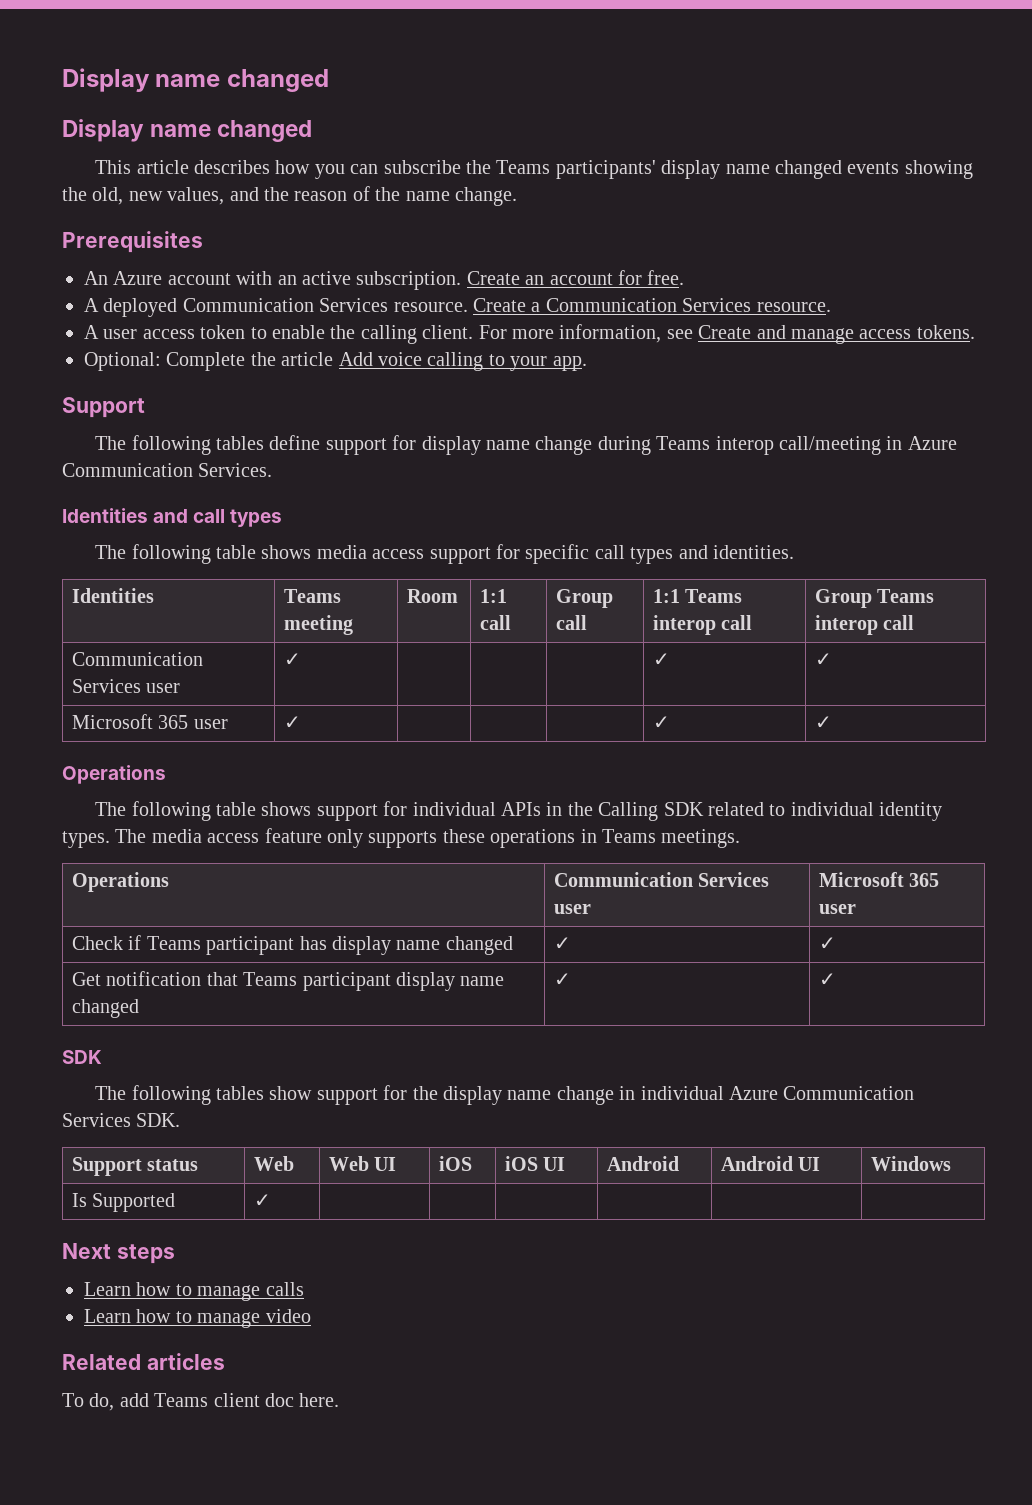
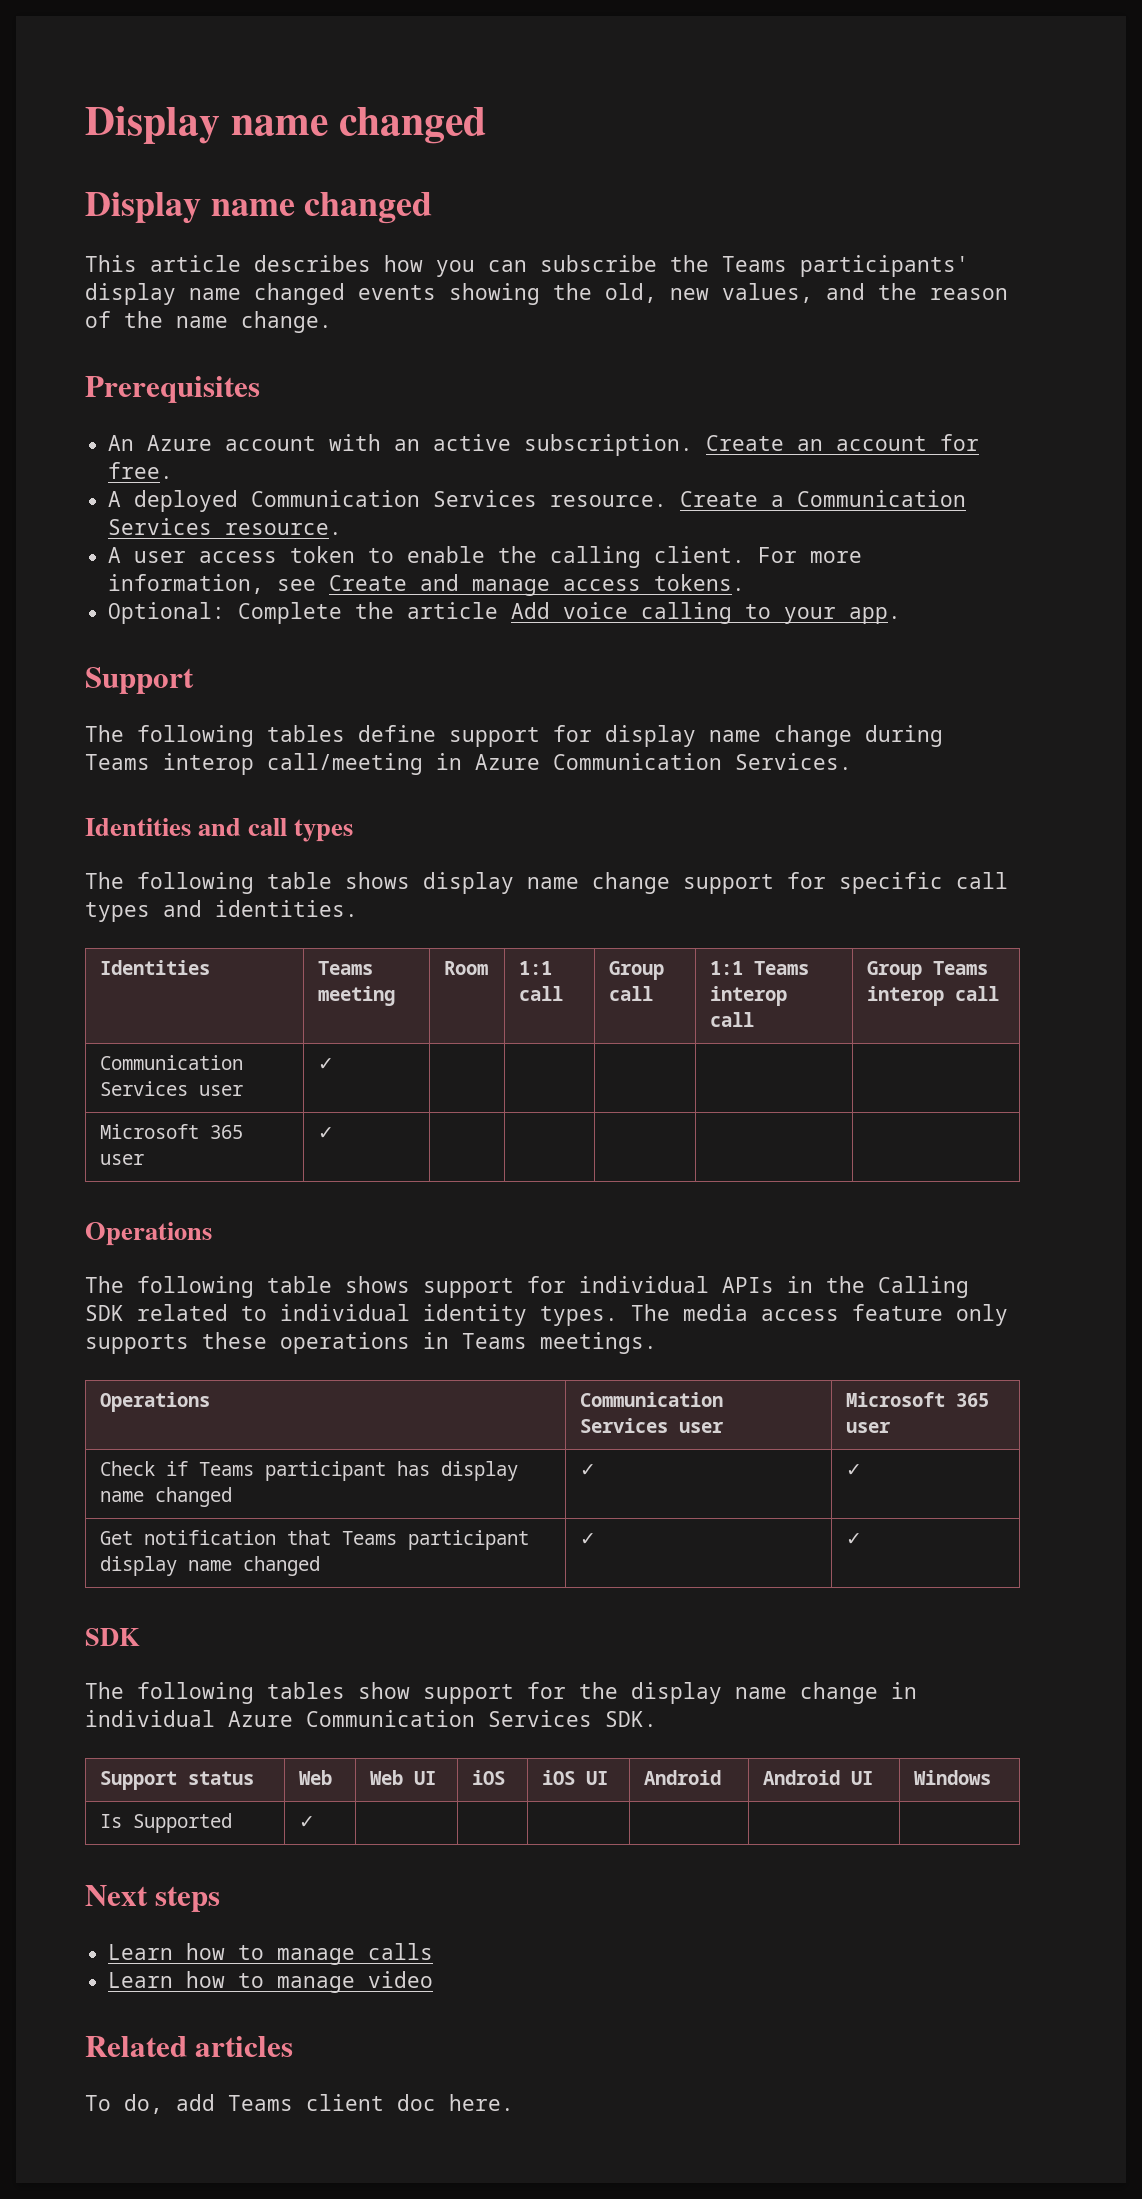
- The following table shows media access support for specific call types and identities.
+ The following table shows display name change support for specific call types and identities.
- Communication Services user | ✓ | | | | ✓ | ✓
+ Communication Services user | ✓ | | | | |
- Microsoft 365 user | ✓ | | | | ✓ | ✓
+ Microsoft 365 user | ✓ | | | | |

